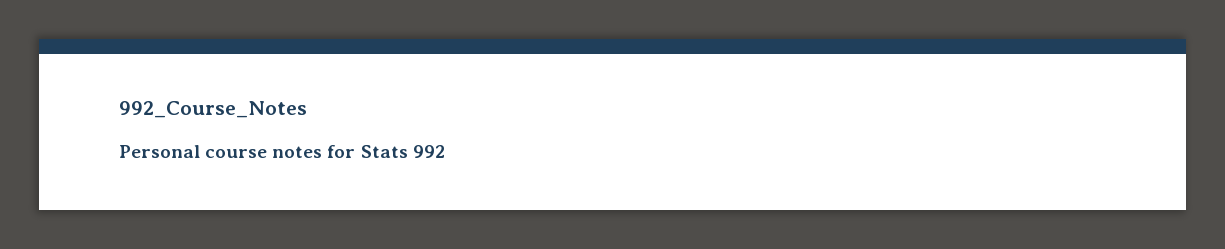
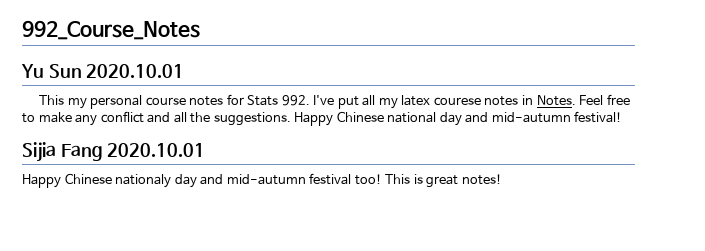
- Personal course notes for Stats 992
+ Yu Sun 2020.10.01
+ This my personal course notes for Stats 992. I've put all my latex courese notes in Notes. Feel free to make any conflict and all the suggestions. Happy Chinese national day and mid-autumn festival!
+ Sijia Fang 2020.10.01
+ Happy Chinese nationaly day and mid-autumn festival too! This is great notes!

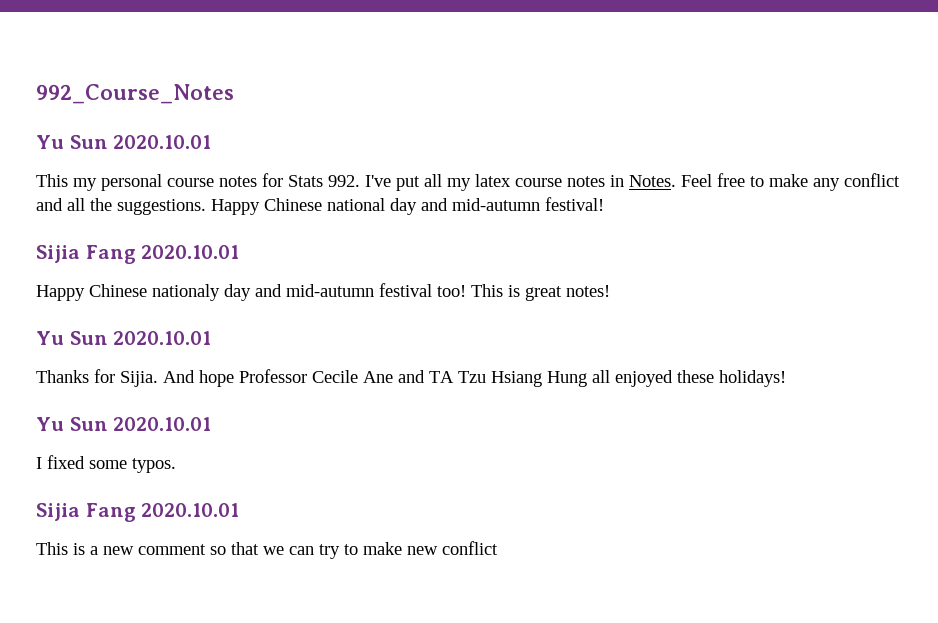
- This my personal course notes for Stats 992. I've put all my latex courese notes in Notes.
+ This my personal course notes for Stats 992. I've put all my latex course notes in Notes.
  This is great notes!
+ Yu Sun 2020.10.01
+ Thanks for Sijia. And hope Professor Cecile Ane and TA Tzu Hsiang Hung all enjoyed these holidays!
+ Yu Sun 2020.10.01
+ I fixed some typos.
+ Sijia Fang 2020.10.01
+ This is a new comment so that we can try to make new conflict

